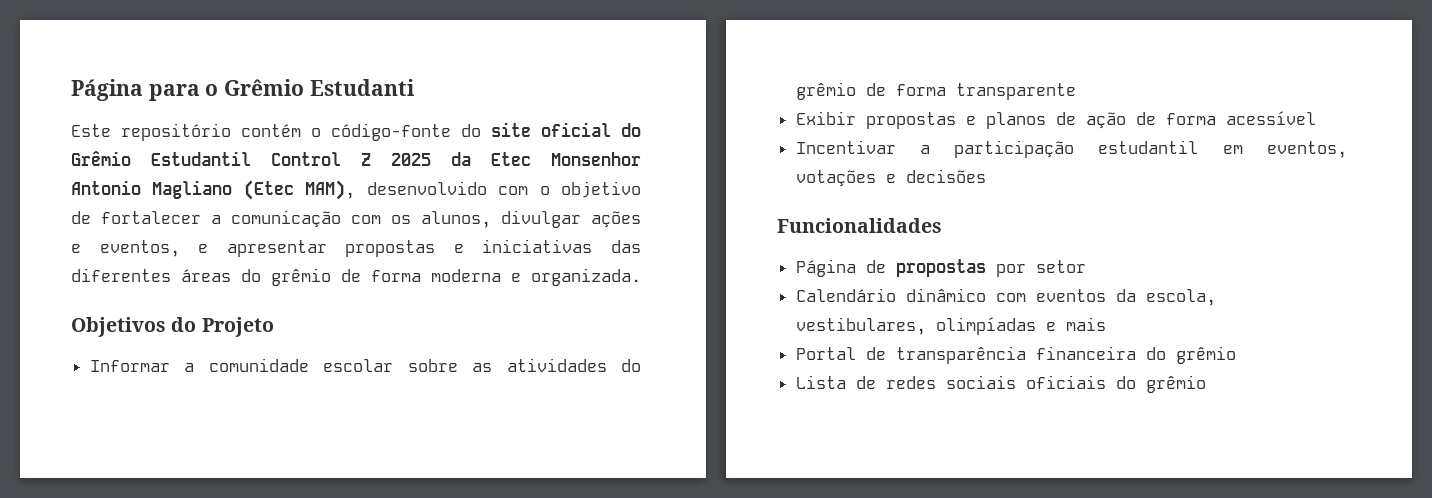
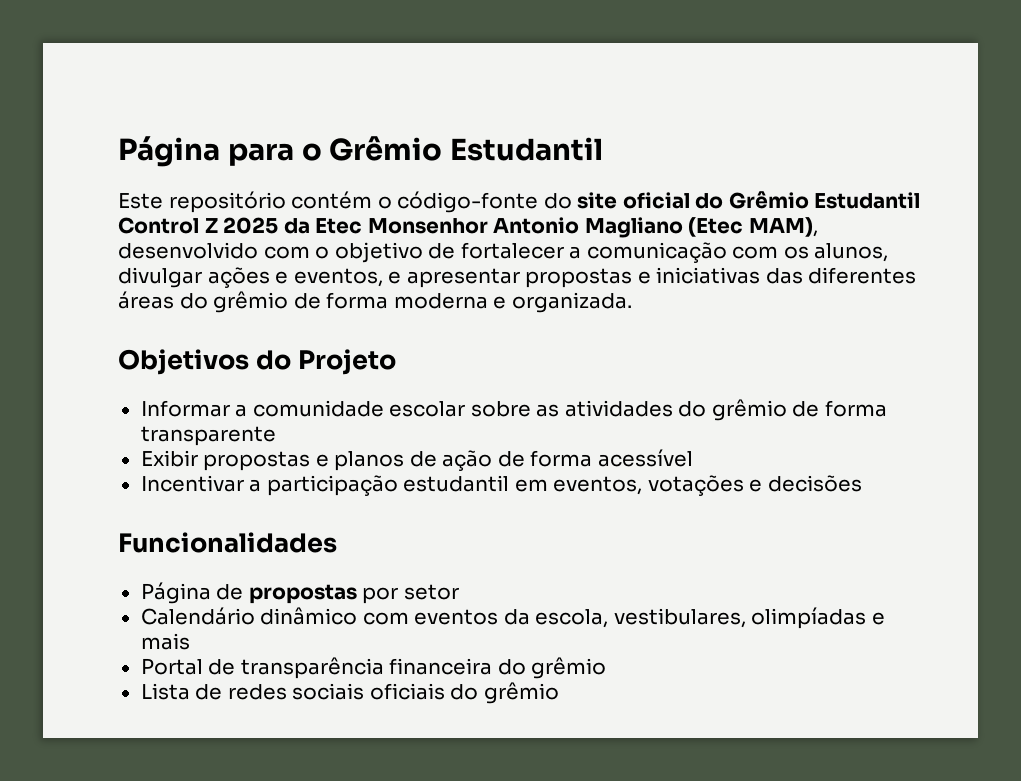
- Página para o Grêmio Estudanti
+ Página para o Grêmio Estudantil

